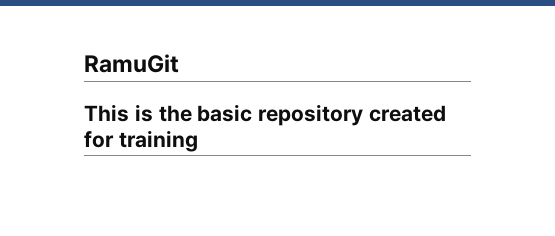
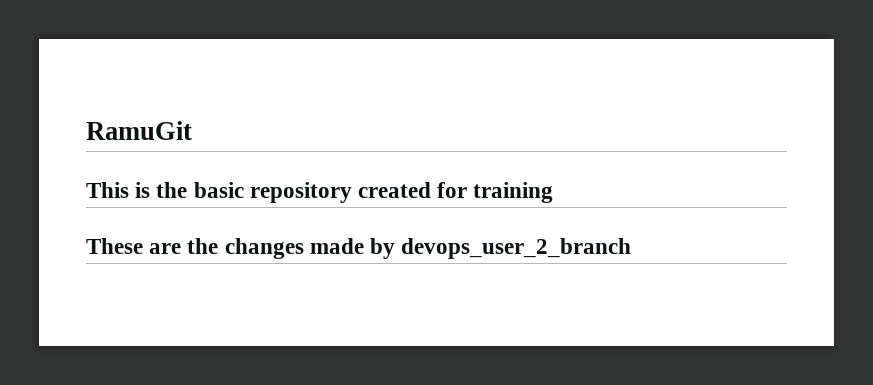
+ These are the changes made by devops_user_2_branch

